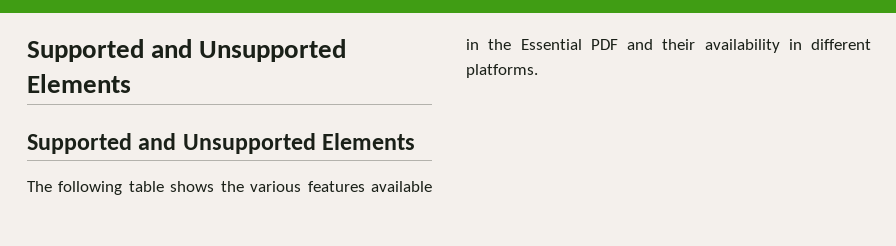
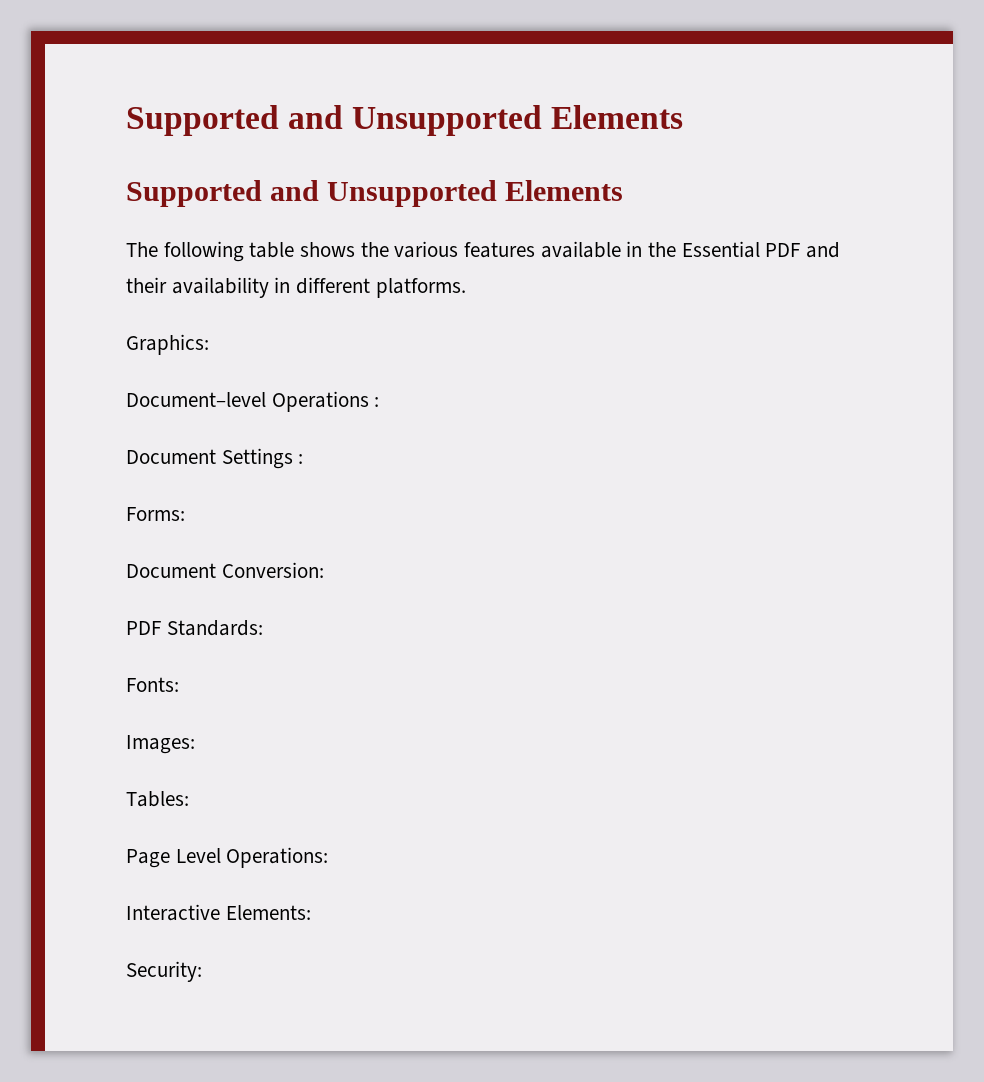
+ Graphics:
+ Document–level Operations :
+ Document Settings :
+ Forms:
+ Document Conversion:
+ PDF Standards:
+ Fonts:
+ Images:
+ Tables:
+ Page Level Operations:
+ Interactive Elements:
+ Security:

